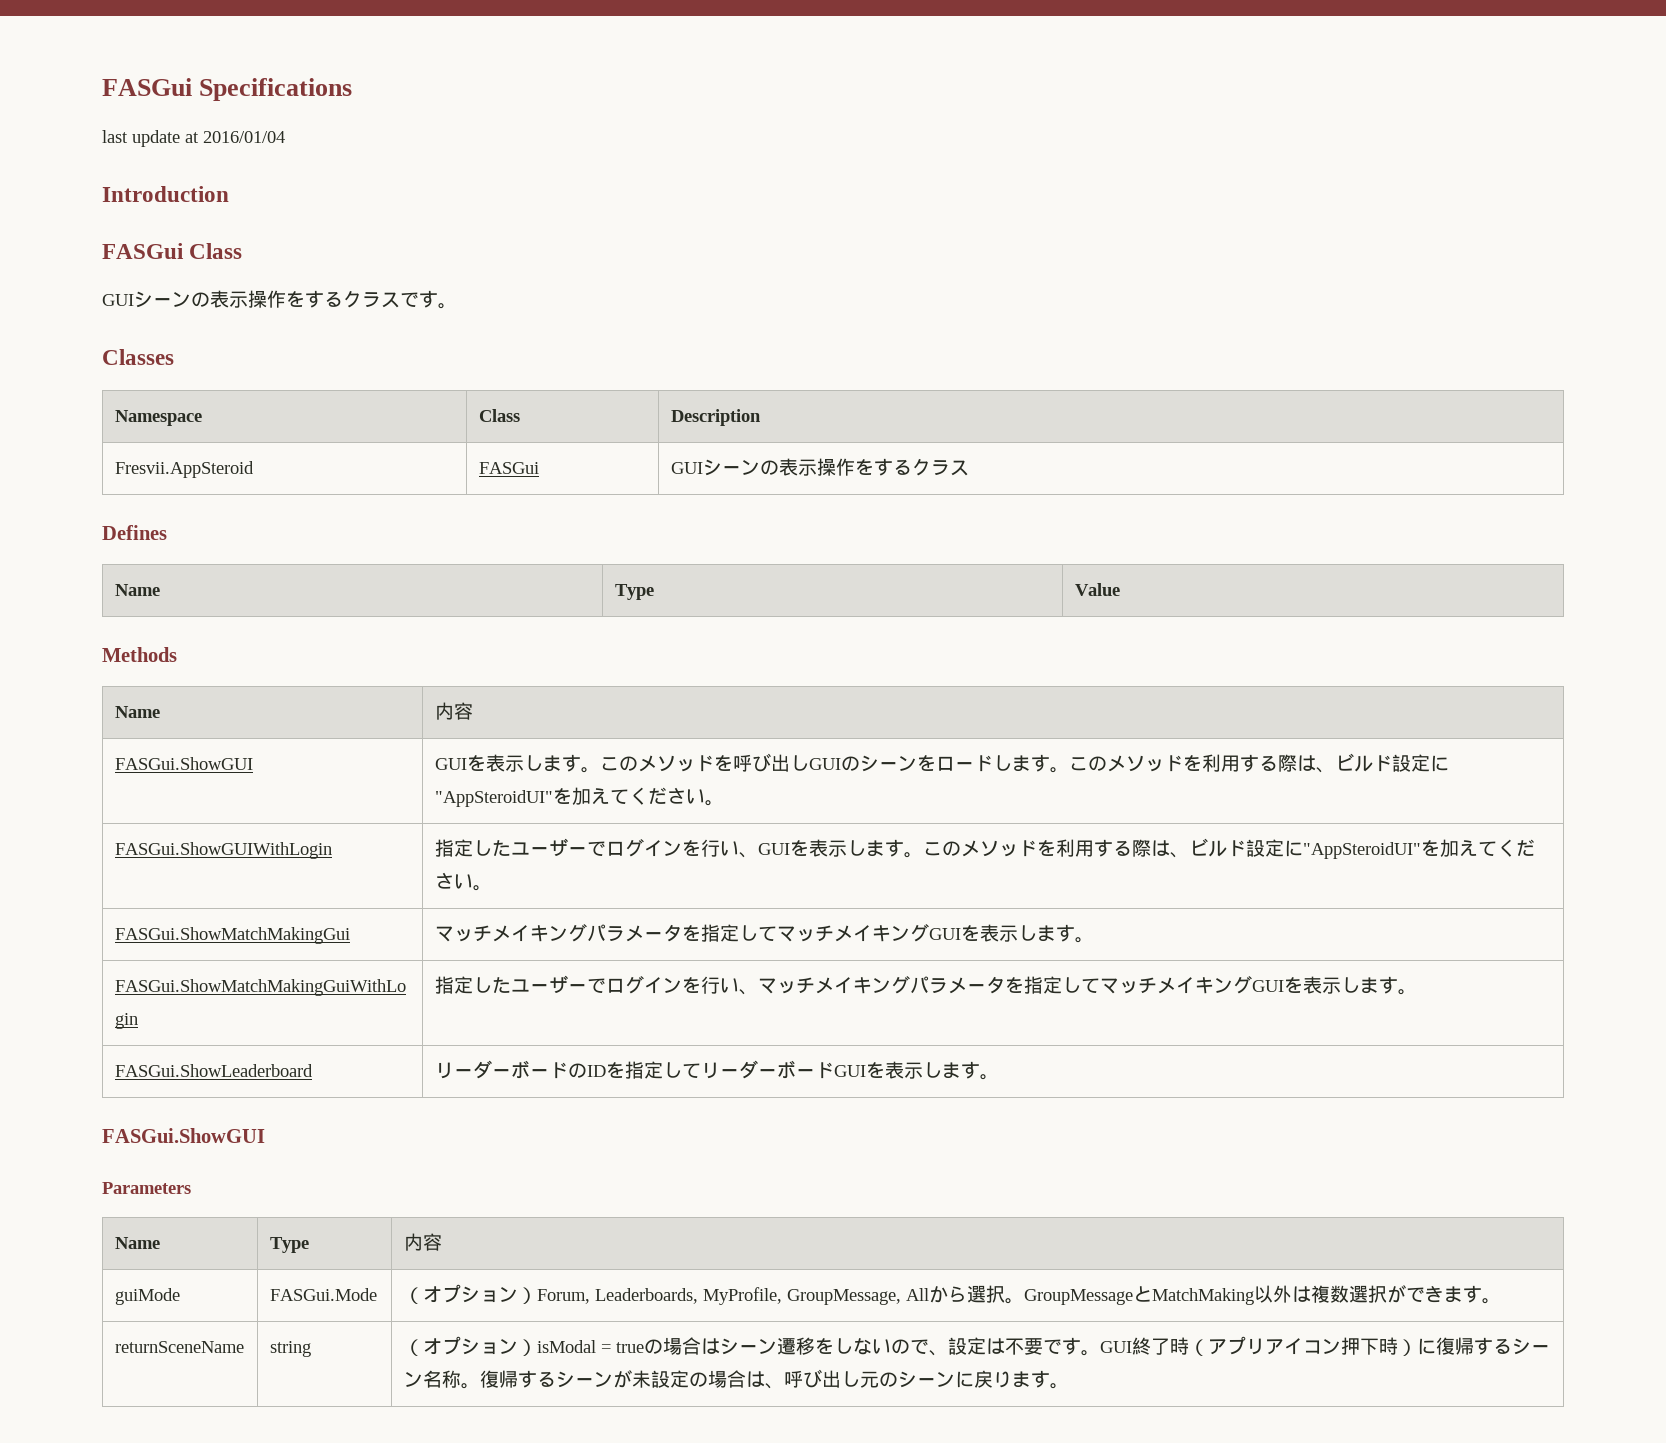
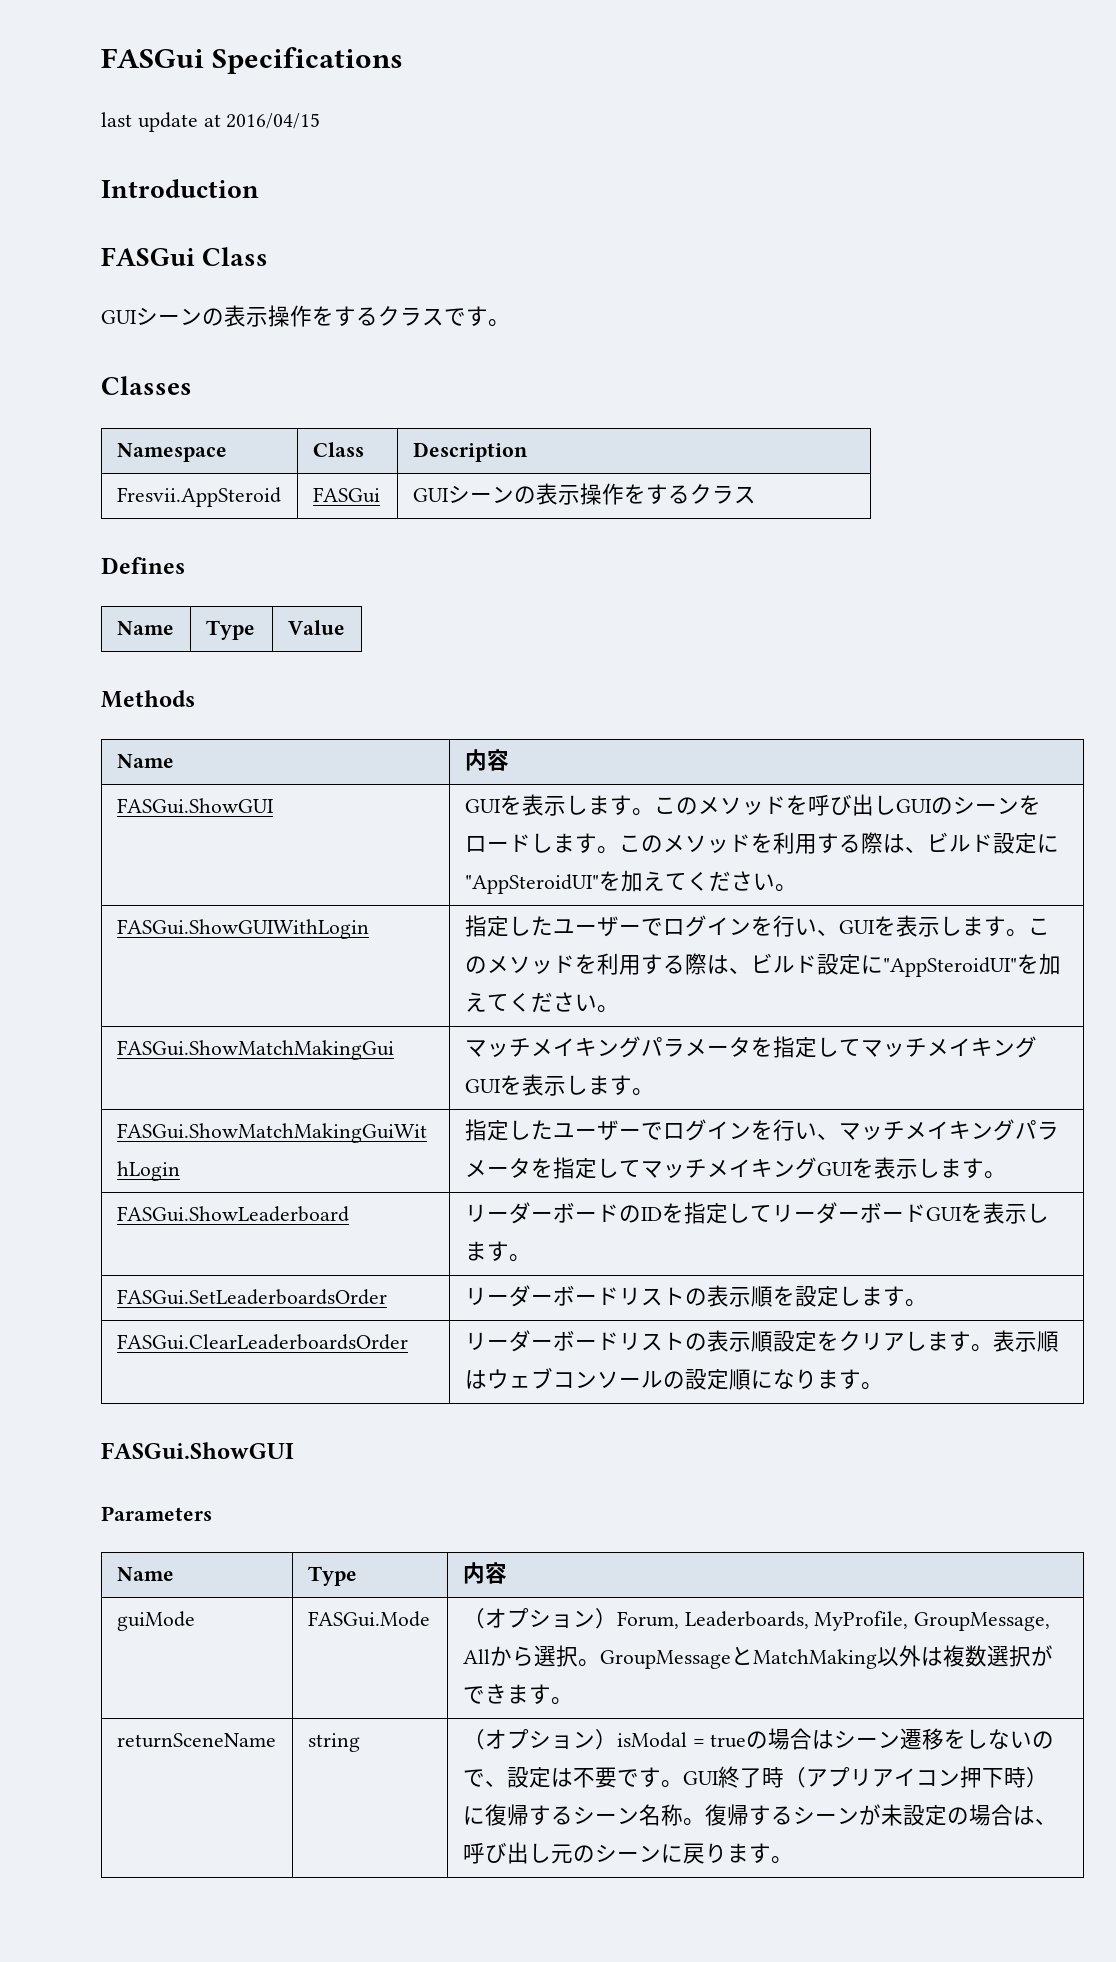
- last update at 2016/01/04
+ last update at 2016/04/15
+ FASGui.SetLeaderboardsOrder | リーダーボードリストの表示順を設定します。
+ FASGui.ClearLeaderboardsOrder | リーダーボードリストの表示順設定をクリアします。表示順はウェブコンソールの設定順になります。

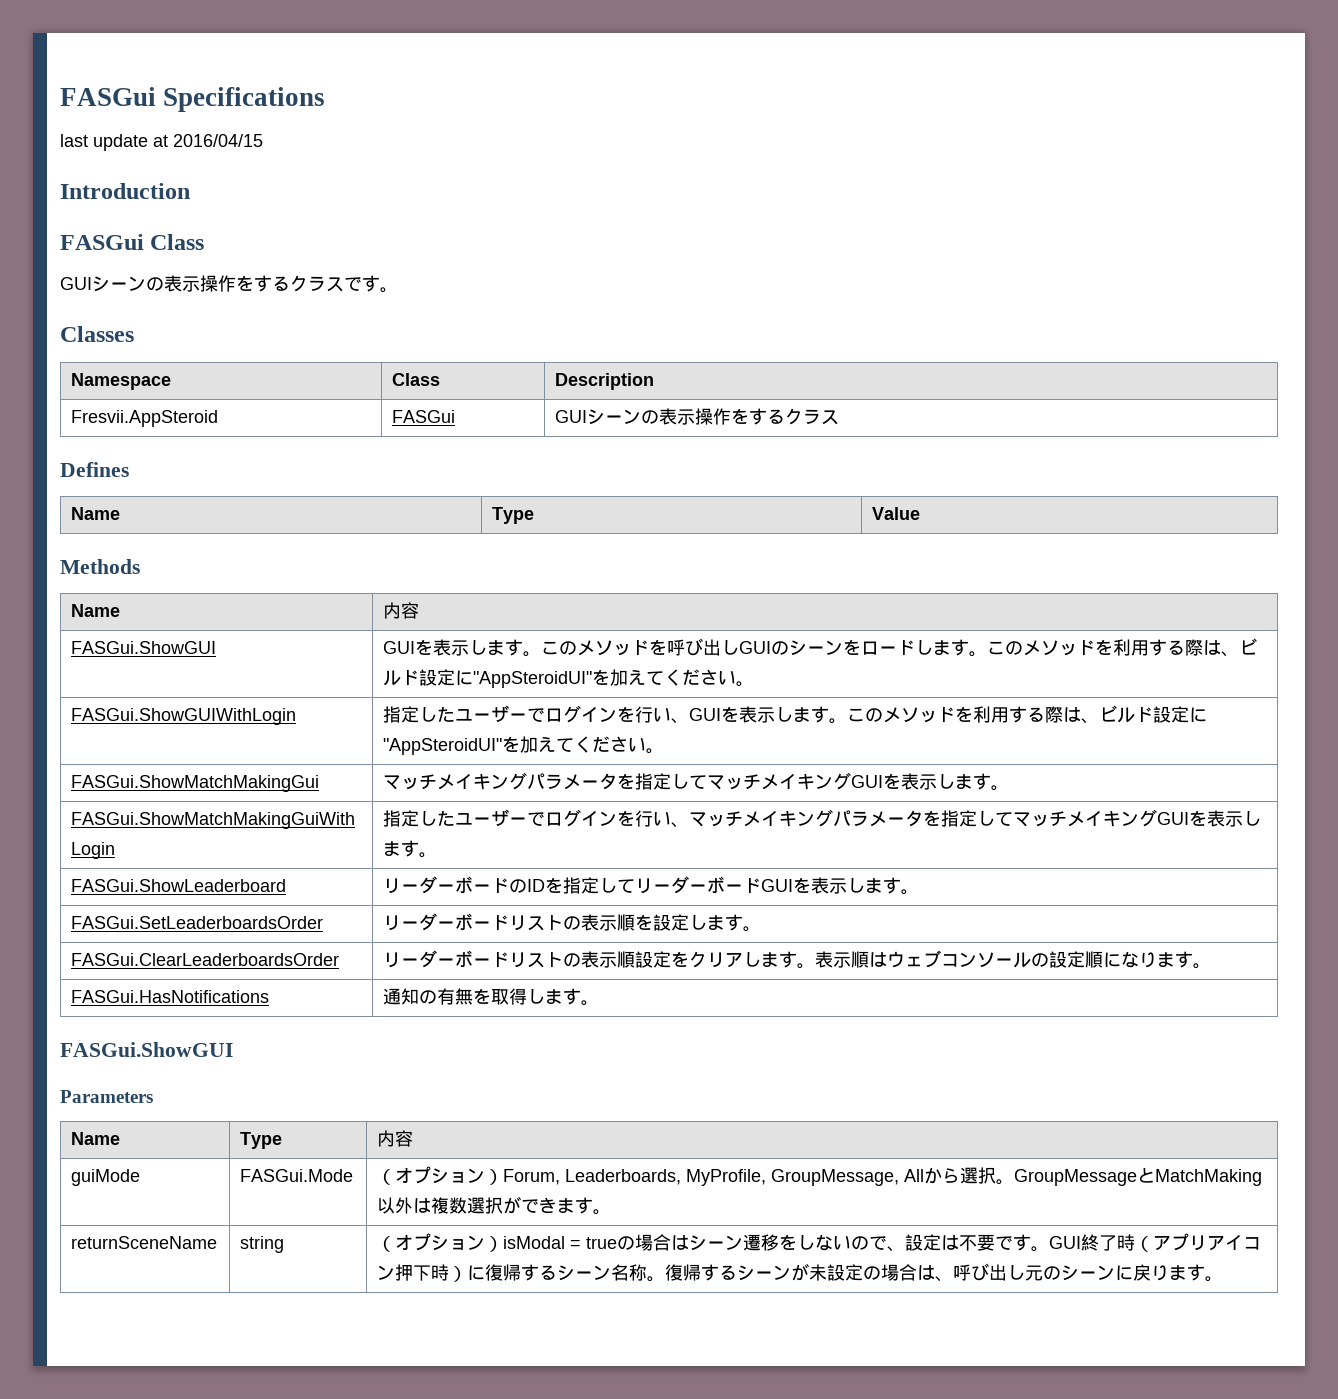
+ FASGui.HasNotifications | 通知の有無を取得します。

